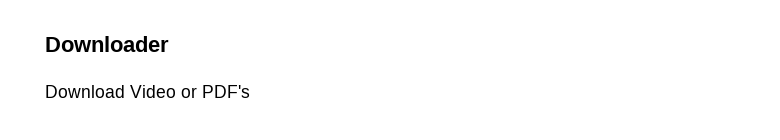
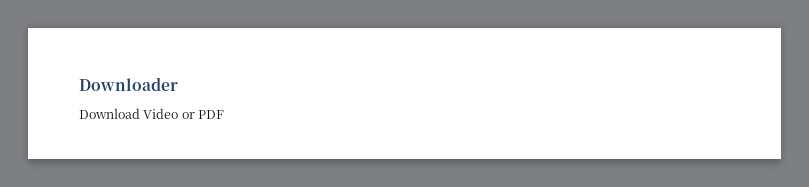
- Download Video or PDF's
+ Download Video or PDF

